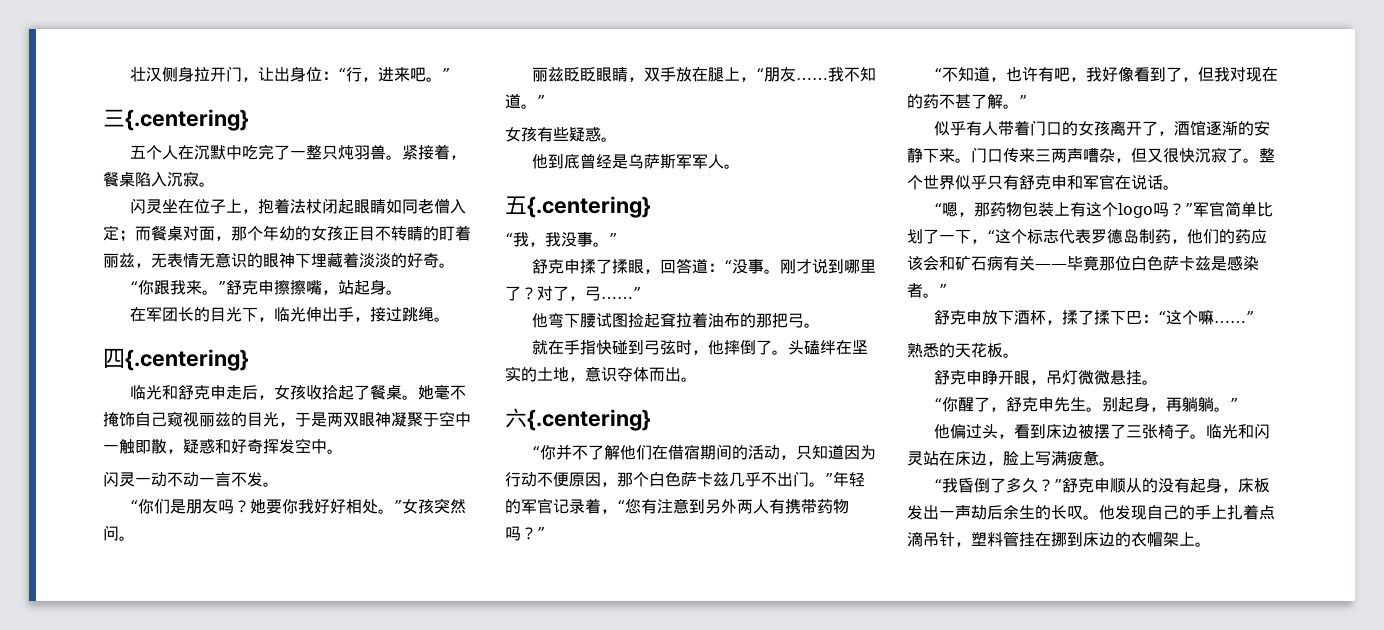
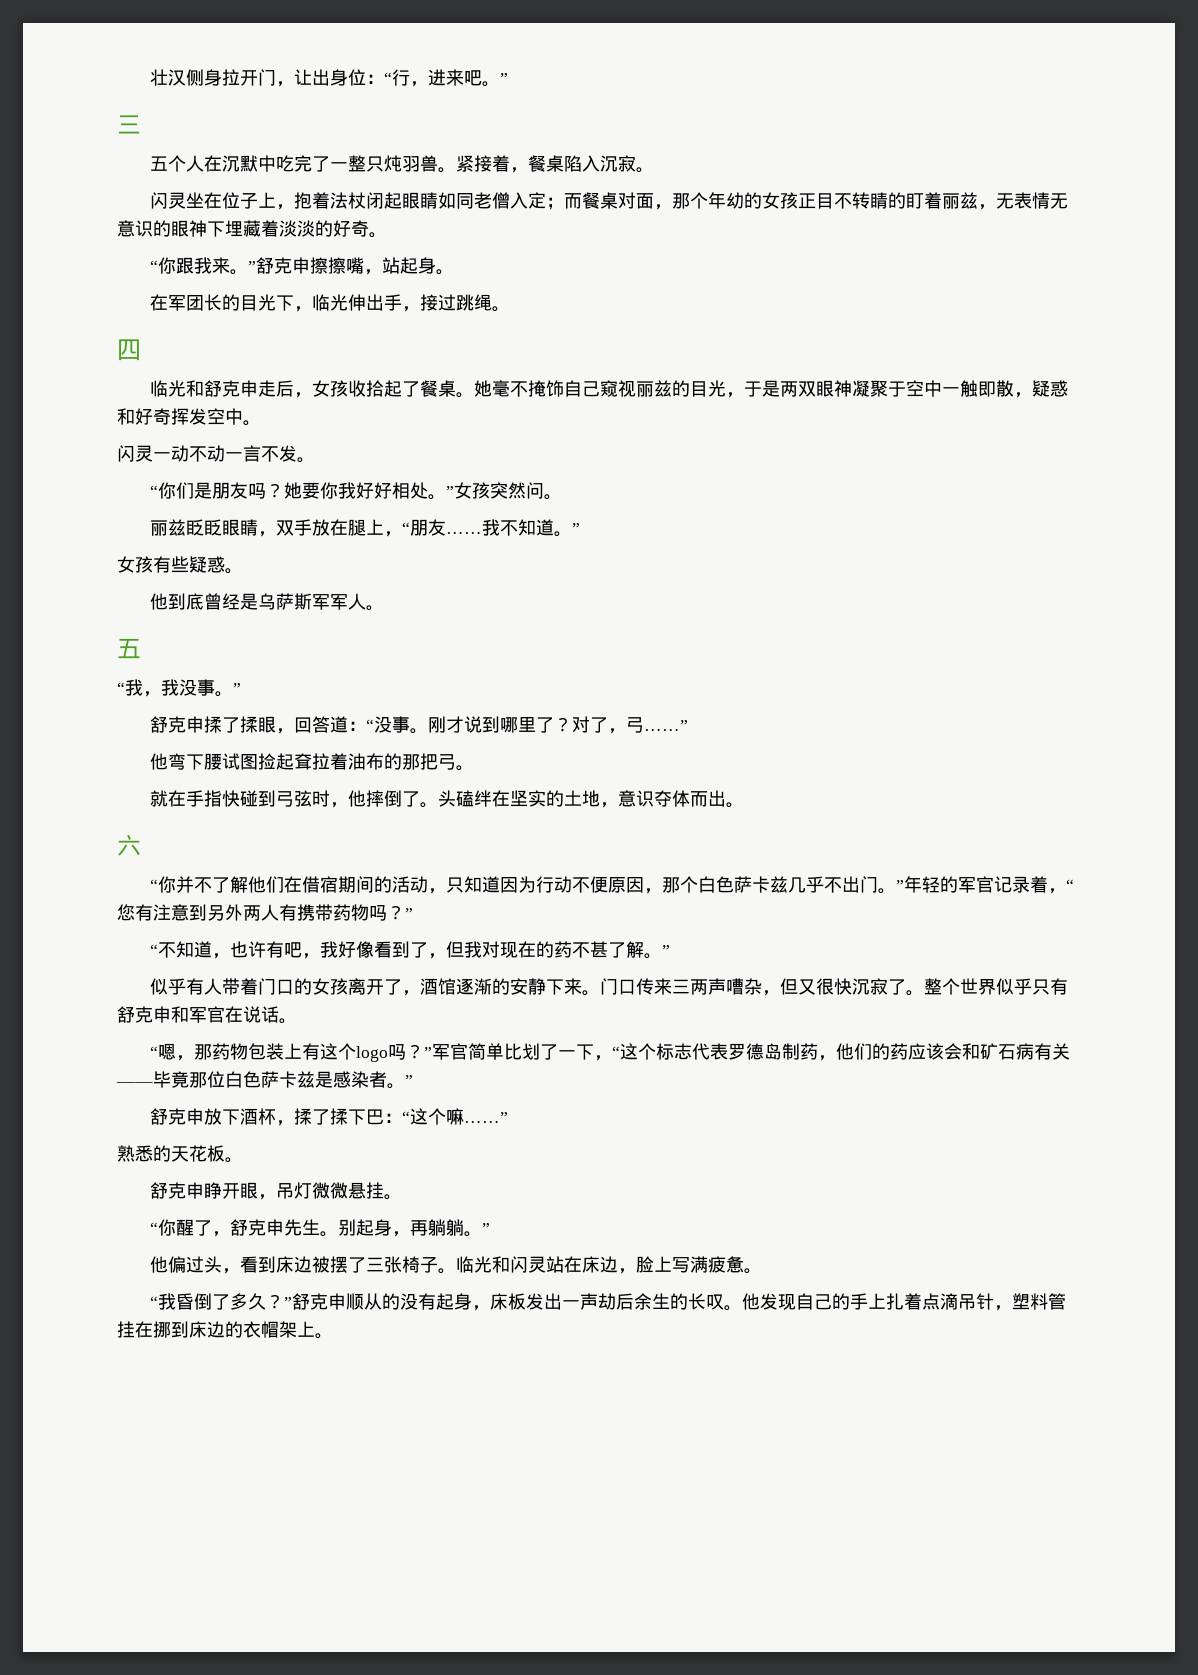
  壮汉侧身拉开门，让出身位：“行，进来吧。”
- 三{.centering}
+ 三
- 四{.centering}
+ 四
  他到底曾经是乌萨斯军军人。
- 五{.centering}
+ 五
- 六{.centering}
+ 六

